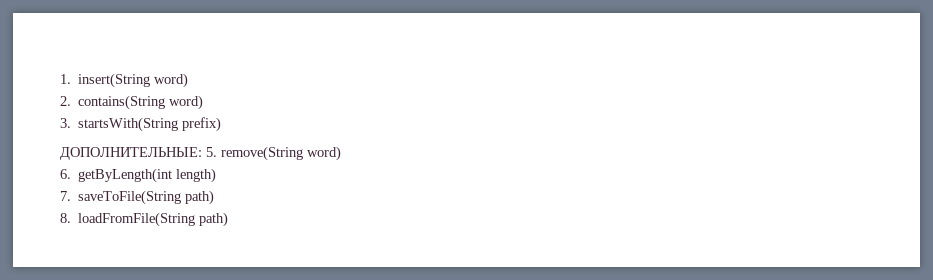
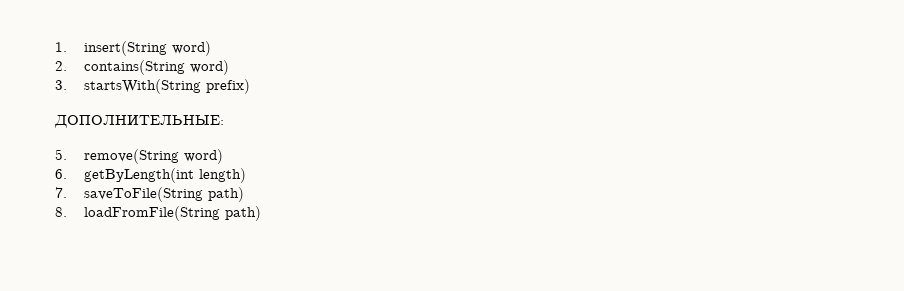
- ДОПОЛНИТЕЛЬНЫЕ: 5. remove(String word)
+ ДОПОЛНИТЕЛЬНЫЕ:
+ 5. remove(String word)

